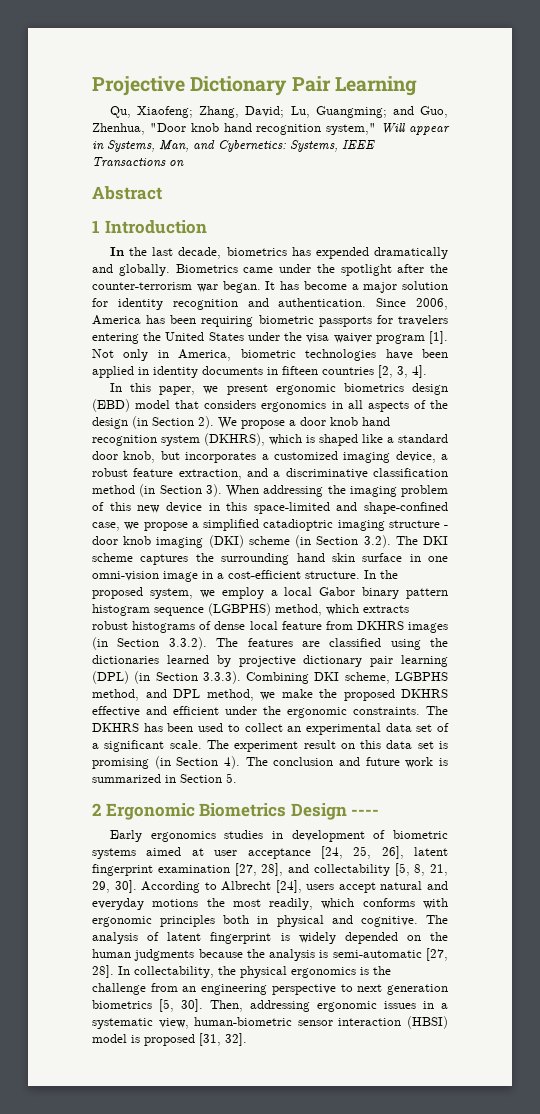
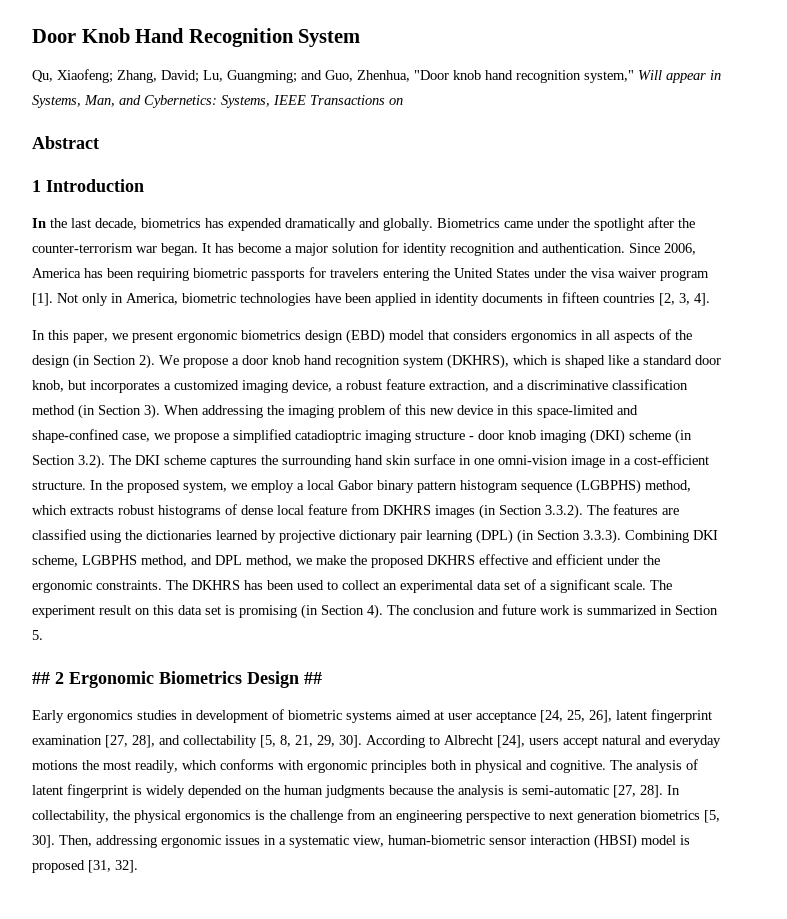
- Projective Dictionary Pair Learning
+ Door Knob Hand Recognition System
- 2 Ergonomic Biometrics Design ----
+ ## 2 Ergonomic Biometrics Design ##

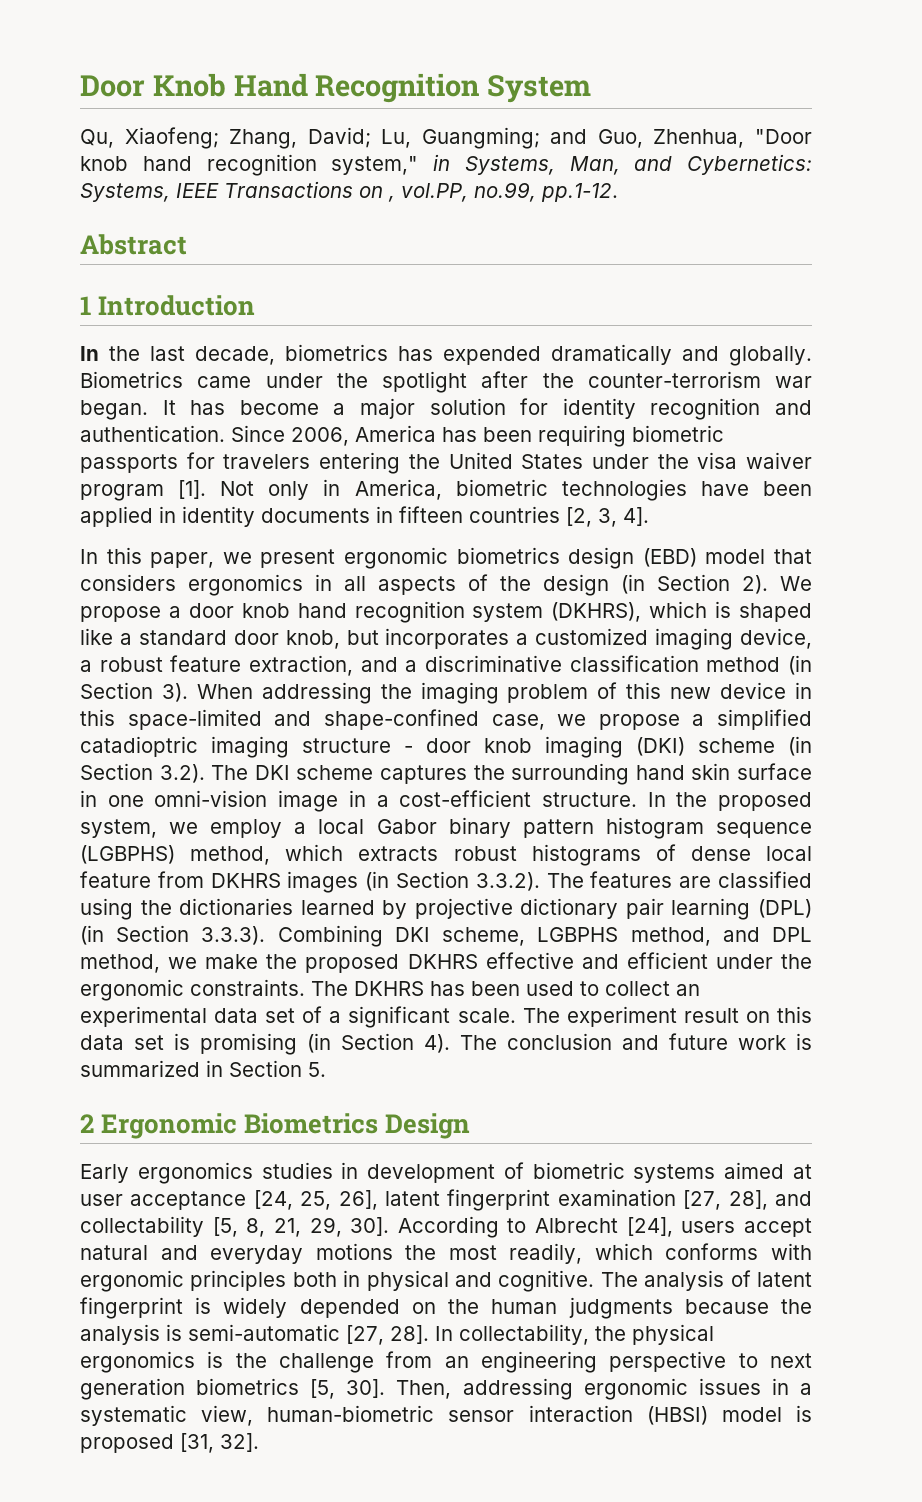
- Qu, Xiaofeng; Zhang, David; Lu, Guangming; and Guo, Zhenhua, "Door knob hand recognition system," Will appear in Systems, Man, and Cybernetics: Systems, IEEE Transactions on
+ Qu, Xiaofeng; Zhang, David; Lu, Guangming; and Guo, Zhenhua, "Door knob hand recognition system," in Systems, Man, and Cybernetics: Systems, IEEE Transactions on , vol.PP, no.99, pp.1-12.
- ## 2 Ergonomic Biometrics Design ##
+ 2 Ergonomic Biometrics Design

